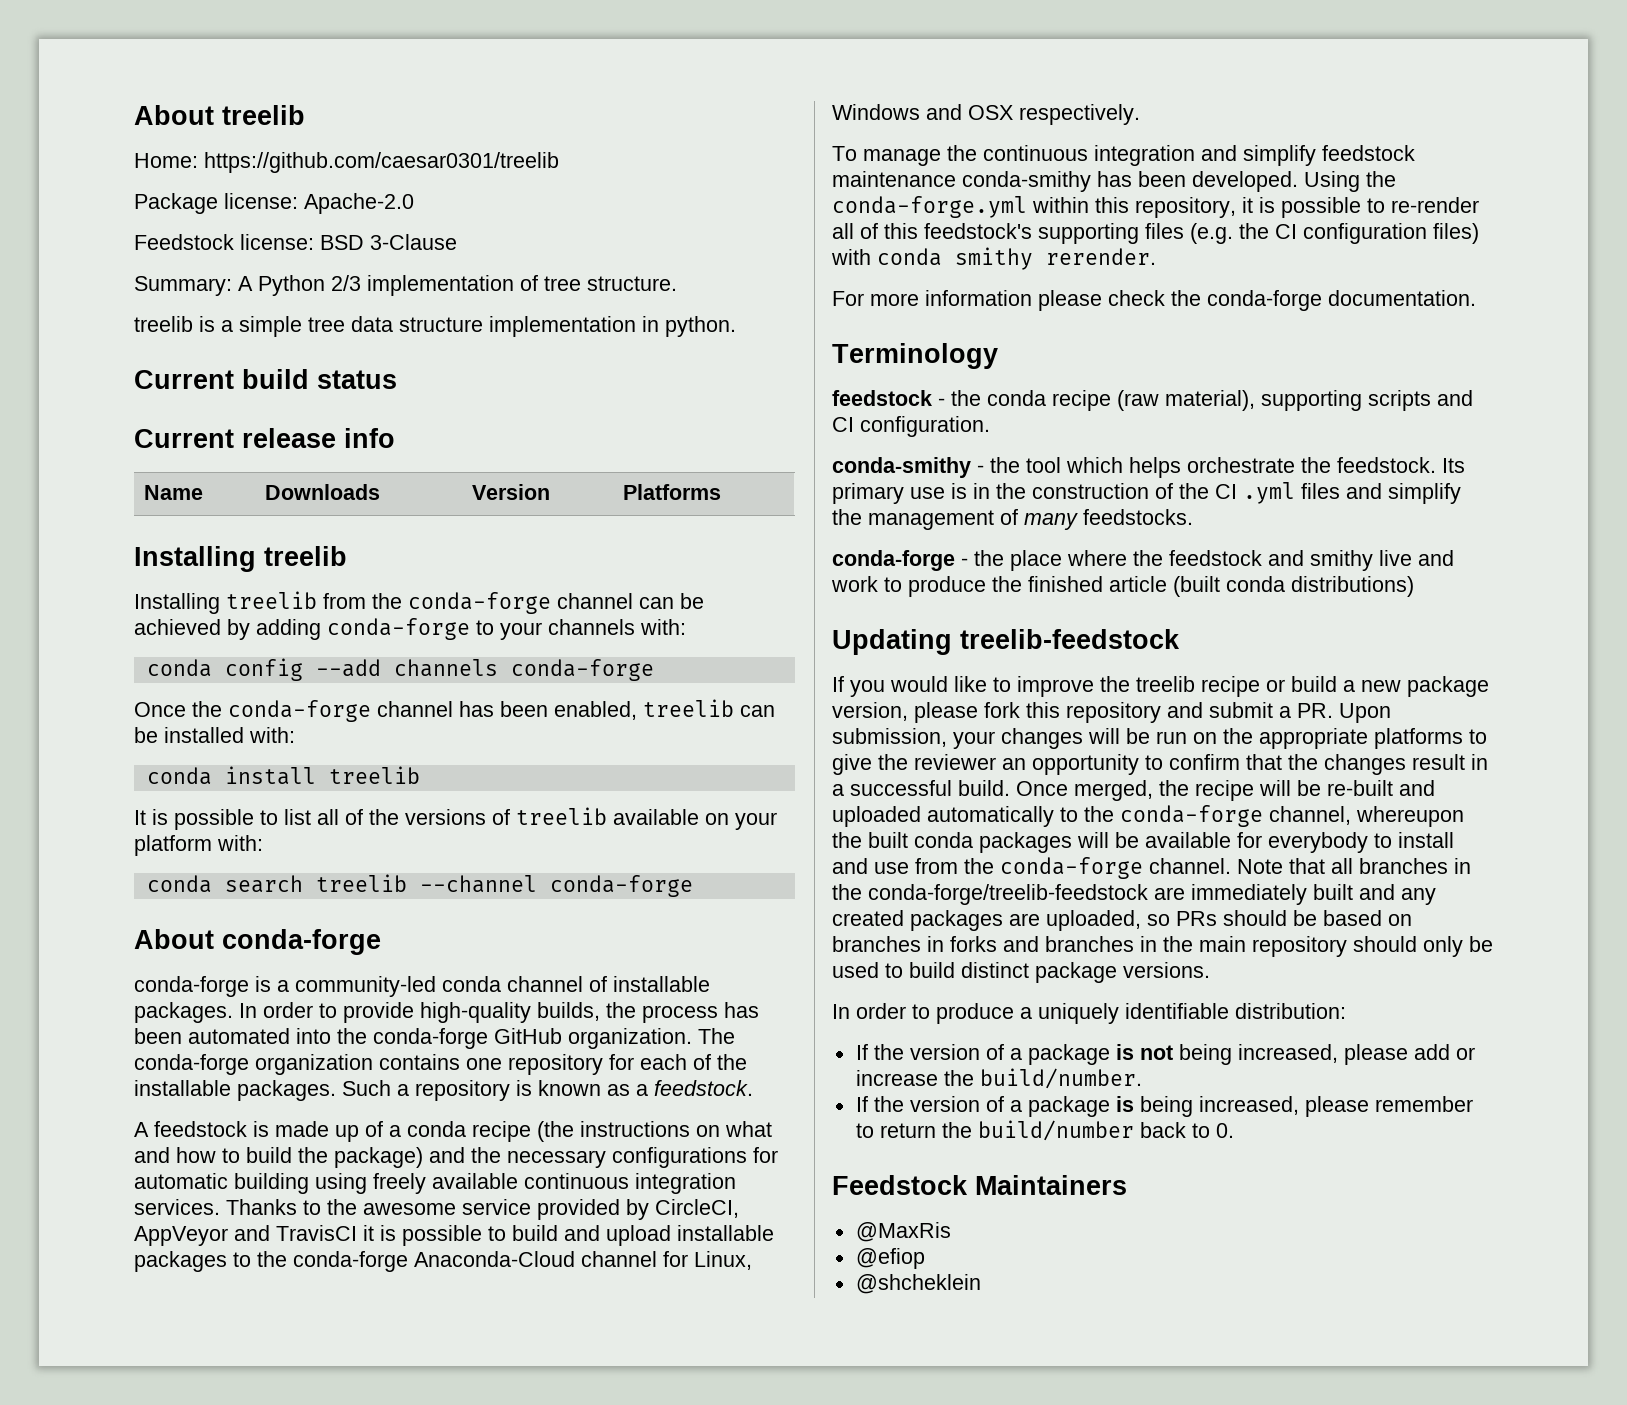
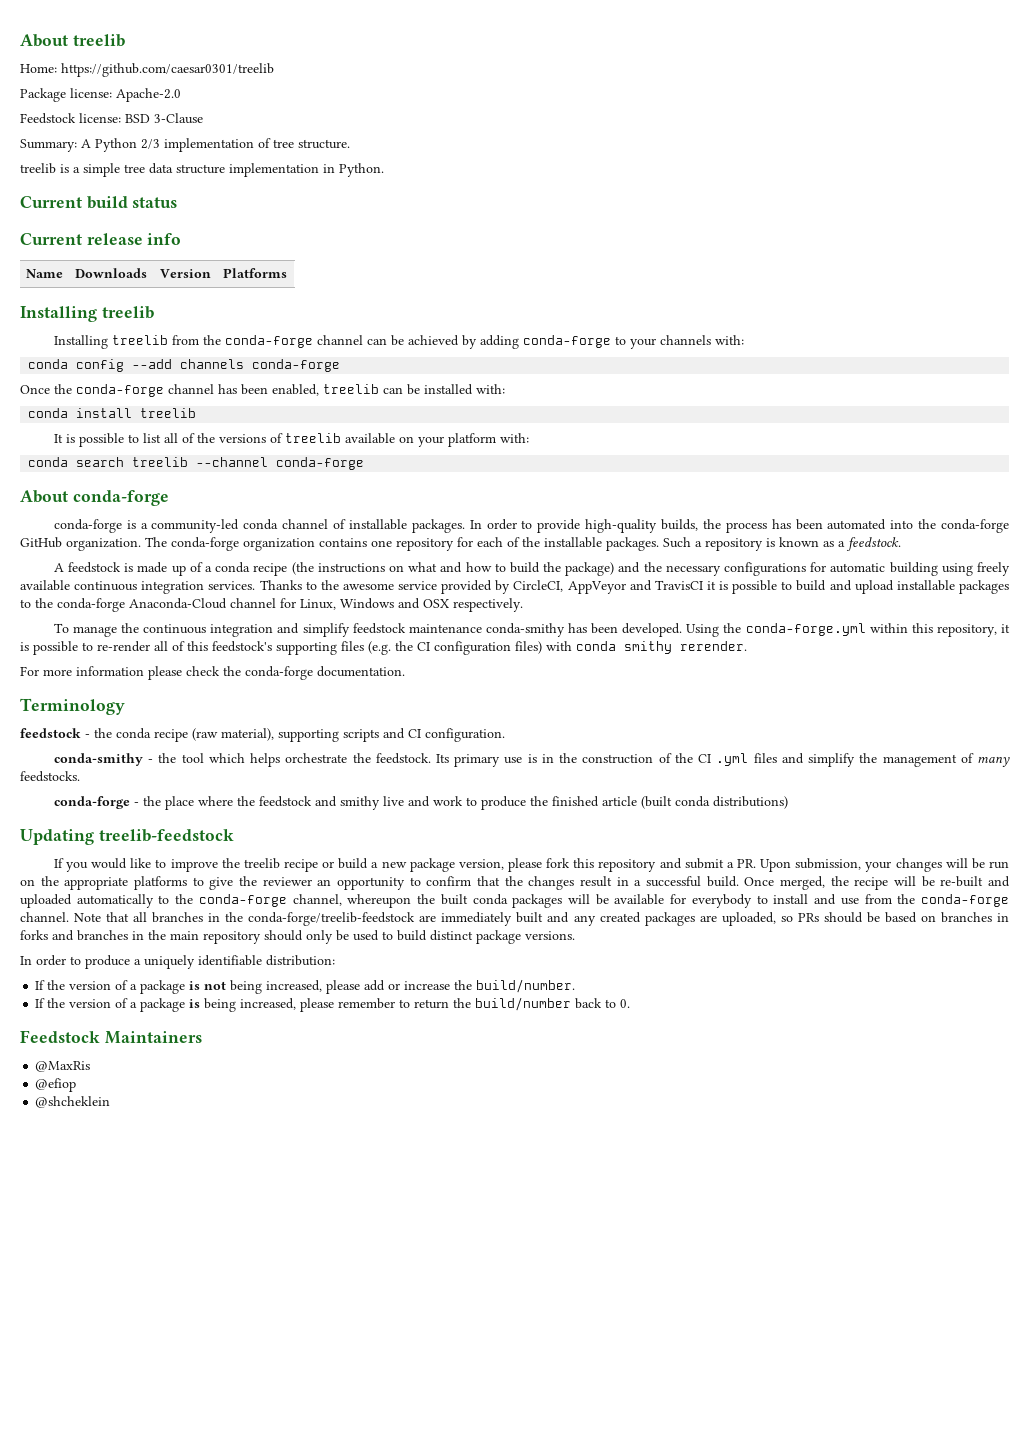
- treelib is a simple tree data structure implementation in python.
+ treelib is a simple tree data structure implementation in Python.

